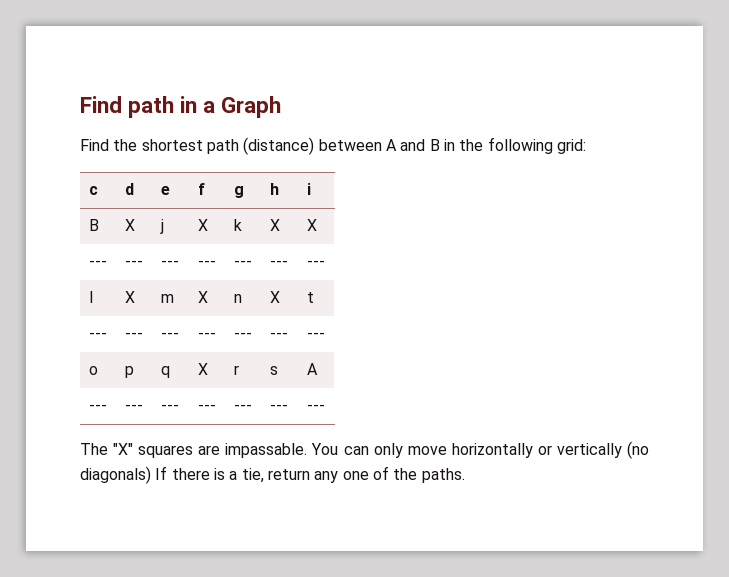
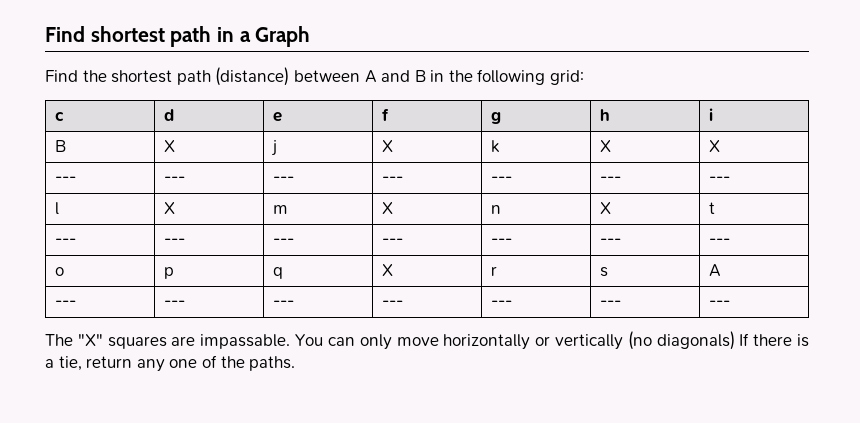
- Find path in a Graph
+ Find shortest path in a Graph

